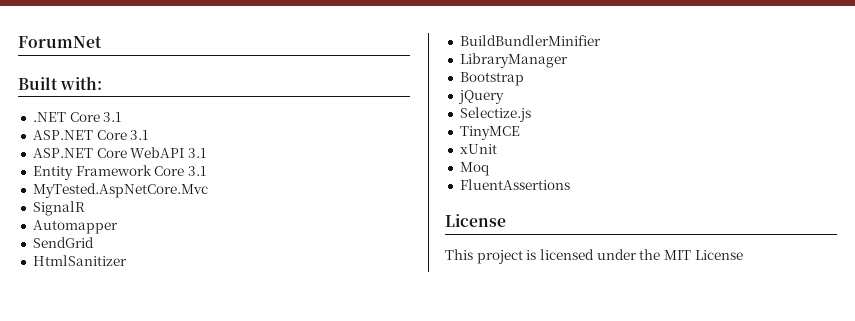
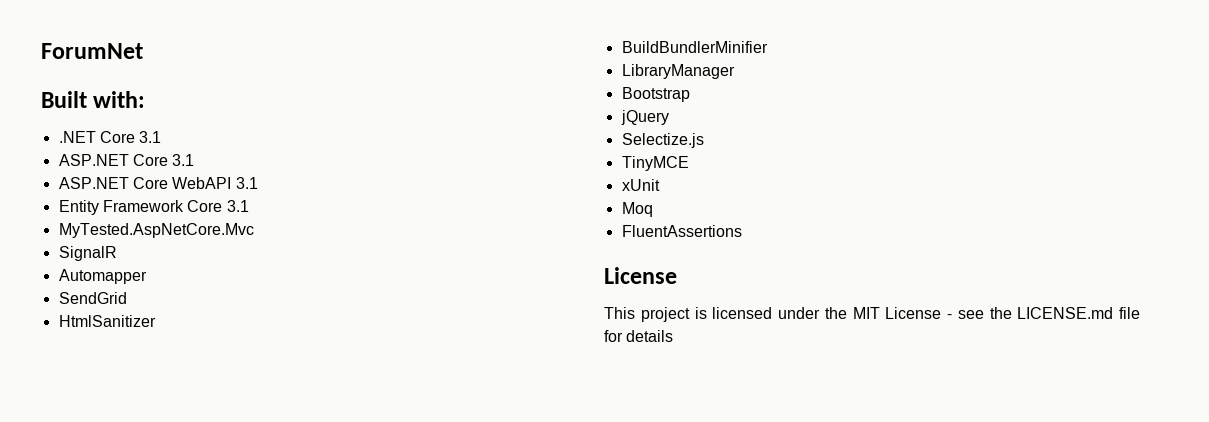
- This project is licensed under the MIT License
+ This project is licensed under the MIT License - see the LICENSE.md file for details

